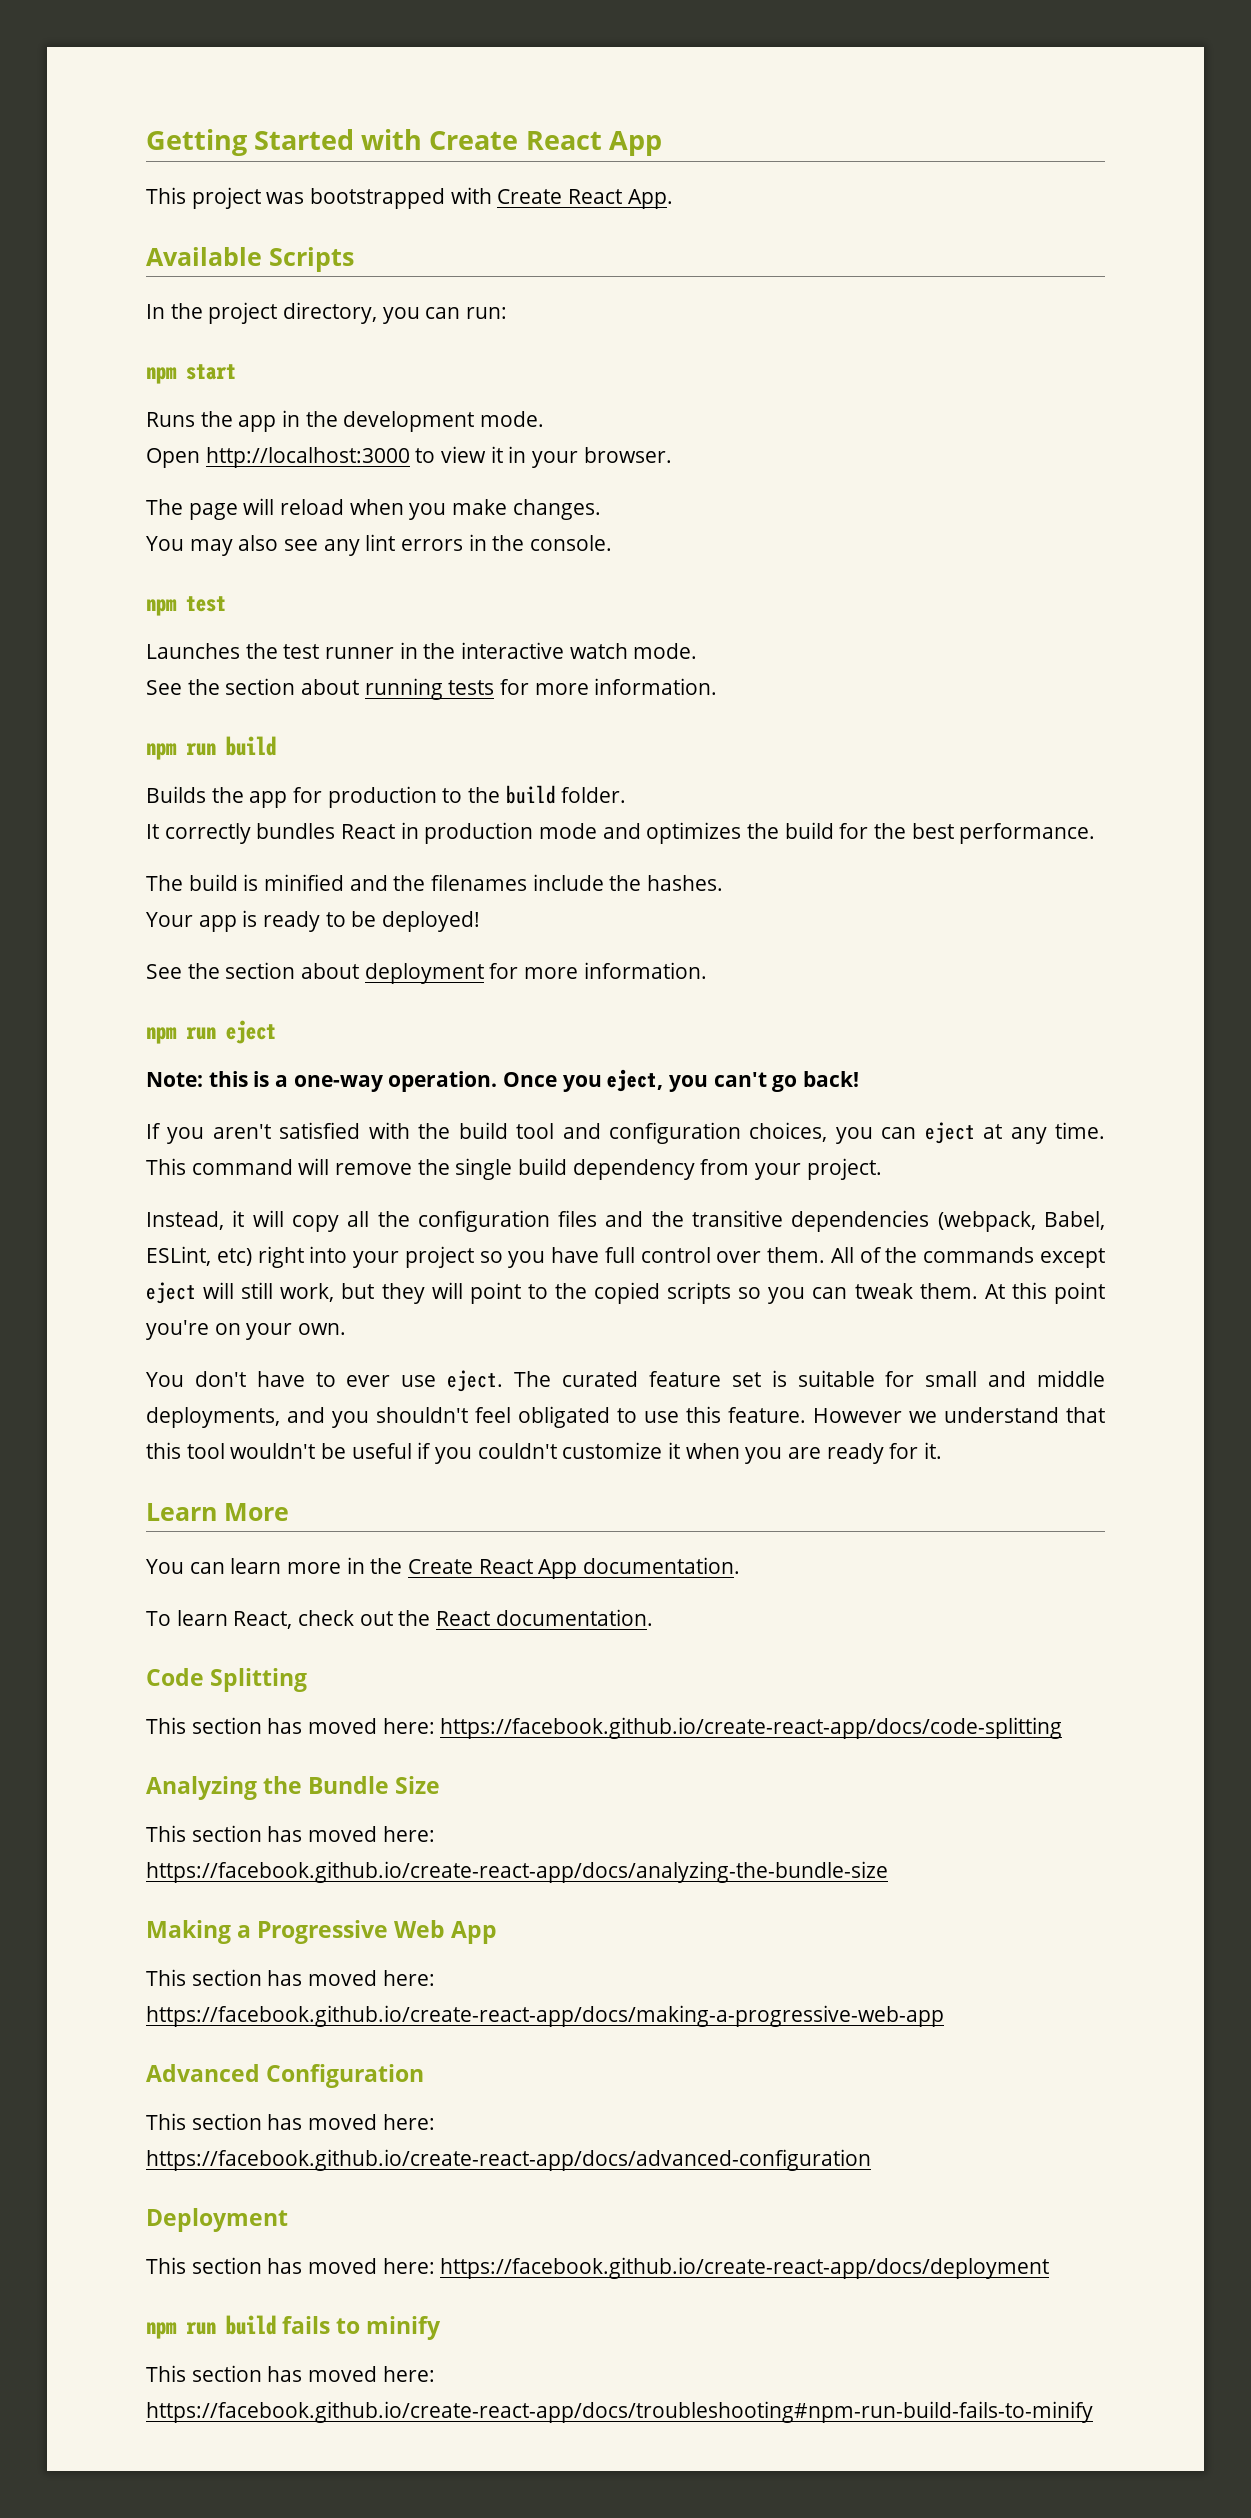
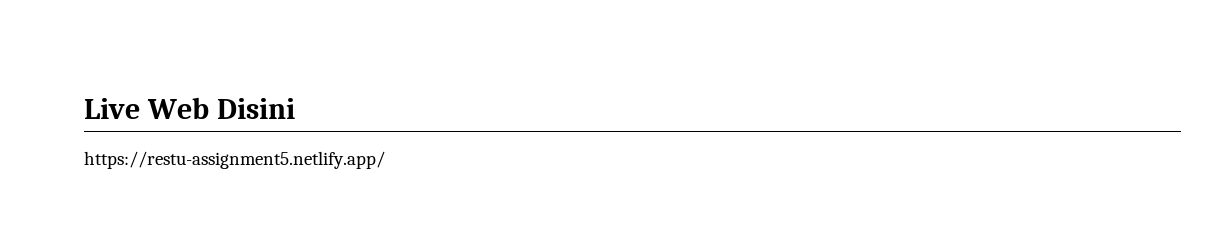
- Getting Started with Create React App
- This project was bootstrapped with Create React App.
- Available Scripts
- In the project directory, you can run:
- npm start
- Runs the app in the development mode.
- Open http://localhost:3000 to view it in your browser.
- The page will reload when you make changes.
- You may also see any lint errors in the console.
- npm test
- Launches the test runner in the interactive watch mode.
- See the section about running tests for more information.
- npm run build
- Builds the app for production to the build folder.
- It correctly bundles React in production mode and optimizes the build for the best performance.
- The build is minified and the filenames include the hashes.
- Your app is ready to be deployed!
- See the section about deployment for more information.
- npm run eject
- Note: this is a one-way operation. Once you eject, you can't go back!
- If you aren't satisfied with the build tool and configuration choices, you can eject at any time. This command will remove the single build dependency from your project.
- Instead, it will copy all the configuration files and the transitive dependencies (webpack, Babel, ESLint, etc) right into your project so you have full control over them. All of the commands except eject will still work, but they will point to the copied scripts so you can tweak them. At this point you're on your own.
- You don't have to ever use eject. The curated feature set is suitable for small and middle deployments, and you shouldn't feel obligated to use this feature. However we understand that this tool wouldn't be useful if you couldn't customize it when you are ready for it.
- Learn More
- You can learn more in the Create React App documentation.
- To learn React, check out the React documentation.
- Code Splitting
- This section has moved here: https://facebook.github.io/create-react-app/docs/code-splitting
- Analyzing the Bundle Size
- This section has moved here: https://facebook.github.io/create-react-app/docs/analyzing-the-bundle-size
- Making a Progressive Web App
- This section has moved here: https://facebook.github.io/create-react-app/docs/making-a-progressive-web-app
- Advanced Configuration
- This section has moved here: https://facebook.github.io/create-react-app/docs/advanced-configuration
- Deployment
- This section has moved here: https://facebook.github.io/create-react-app/docs/deployment
- npm run build fails to minify
- This section has moved here: https://facebook.github.io/create-react-app/docs/troubleshooting#npm-run-build-fails-to-minify
+ Live Web Disini
+ https://restu-assignment5.netlify.app/

